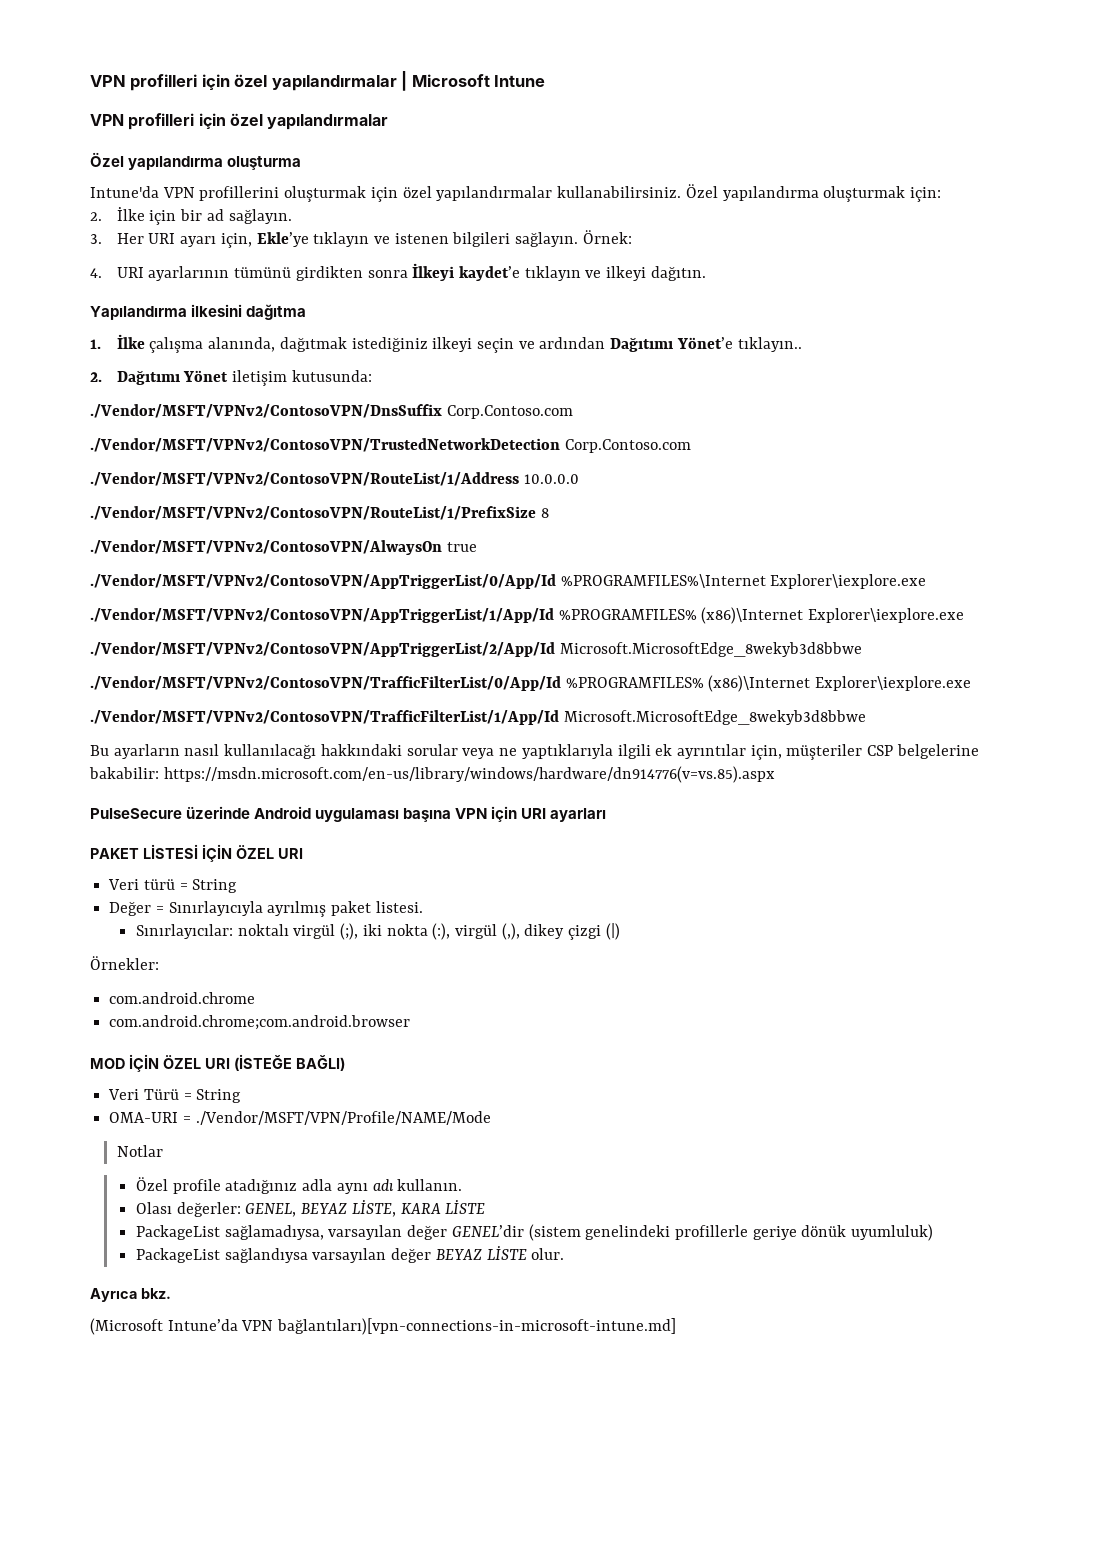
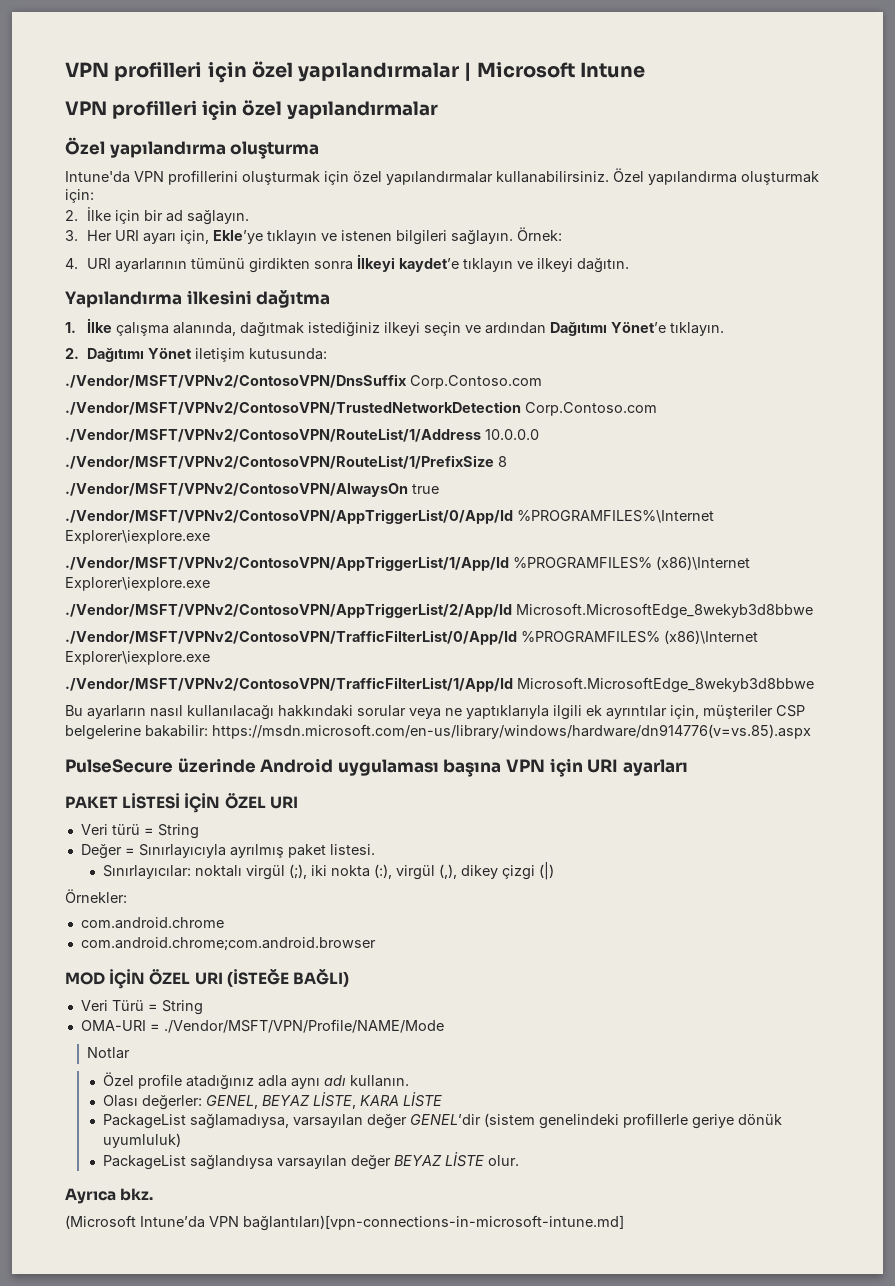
- 1. İlke çalışma alanında, dağıtmak istediğiniz ilkeyi seçin ve ardından Dağıtımı Yönet’e tıklayın..
+ 1. İlke çalışma alanında, dağıtmak istediğiniz ilkeyi seçin ve ardından Dağıtımı Yönet’e tıklayın.

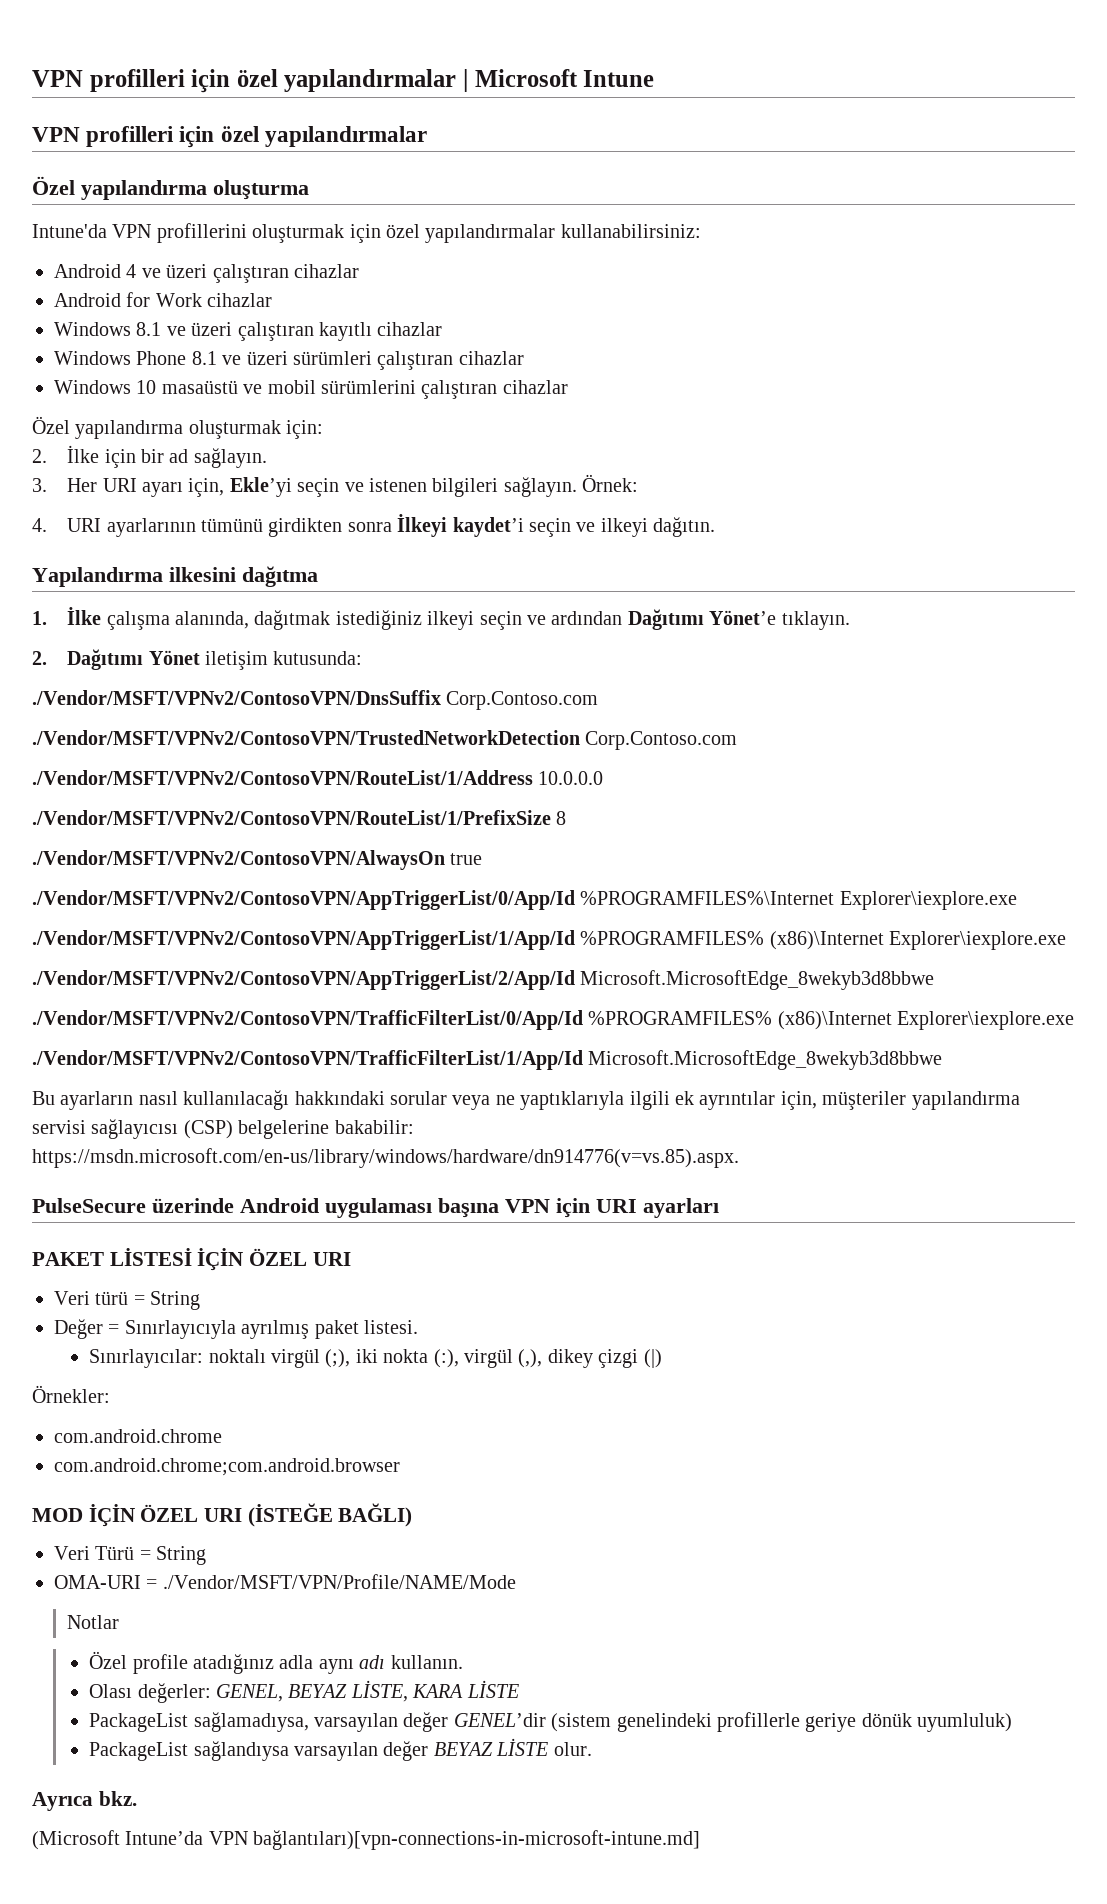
- Intune'da VPN profillerini oluşturmak için özel yapılandırmalar kullanabilirsiniz. Özel yapılandırma oluşturmak için:
+ Intune'da VPN profillerini oluşturmak için özel yapılandırmalar kullanabilirsiniz:
+ Android 4 ve üzeri çalıştıran cihazlar
+ Android for Work cihazlar
+ Windows 8.1 ve üzeri çalıştıran kayıtlı cihazlar
+ Windows Phone 8.1 ve üzeri sürümleri çalıştıran cihazlar
+ Windows 10 masaüstü ve mobil sürümlerini çalıştıran cihazlar
+ Özel yapılandırma oluşturmak için:
- 3. Her URI ayarı için, Ekle’ye tıklayın ve istenen bilgileri sağlayın.
+ 3. Her URI ayarı için, Ekle’yi seçin ve istenen bilgileri sağlayın.
- 4. URI ayarlarının tümünü girdikten sonra İlkeyi kaydet’e tıklayın ve ilkeyi dağıtın.
+ 4. URI ayarlarının tümünü girdikten sonra İlkeyi kaydet’i seçin ve ilkeyi dağıtın.
- Bu ayarların nasıl kullanılacağı hakkındaki sorular veya ne yaptıklarıyla ilgili ek ayrıntılar için, müşteriler CSP belgelerine bakabilir: https://msdn.microsoft.com/en-us/library/windows/hardware/dn914776(v=vs.85).aspx
+ Bu ayarların nasıl kullanılacağı hakkındaki sorular veya ne yaptıklarıyla ilgili ek ayrıntılar için, müşteriler yapılandırma servisi sağlayıcısı (CSP) belgelerine bakabilir: https://msdn.microsoft.com/en-us/library/windows/hardware/dn914776(v=vs.85).aspx.

